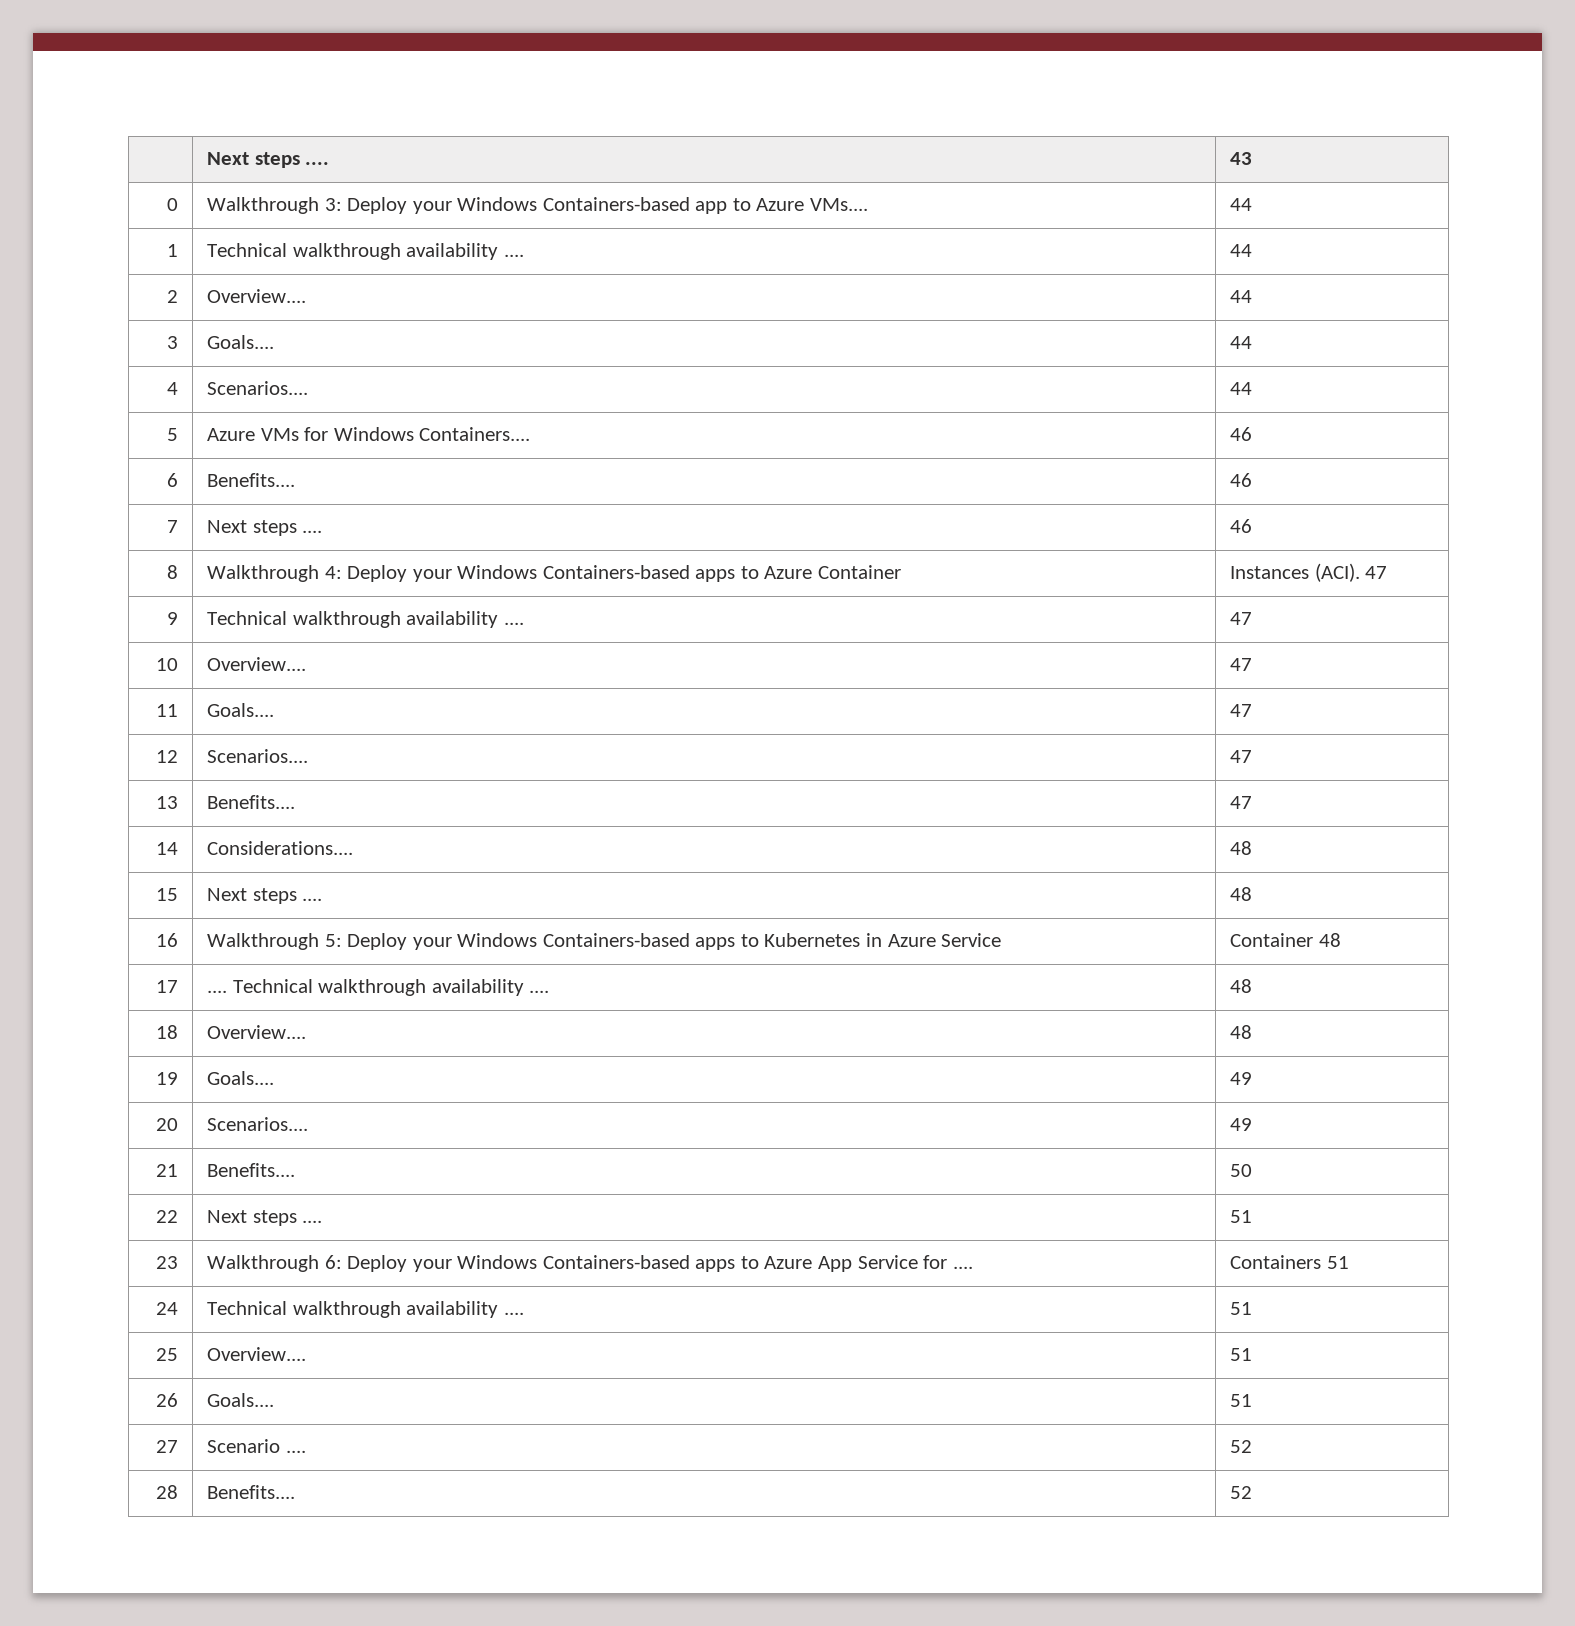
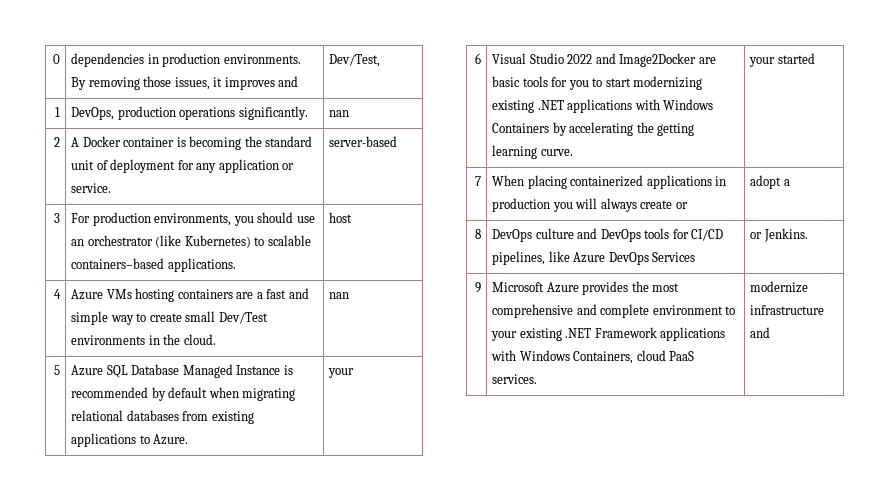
- | Next steps .... | 43
- 0 | Walkthrough 3: Deploy your Windows Containers-based app to Azure VMs.... | 44
- 1 | Technical walkthrough availability .... | 44
- 2 | Overview.... | 44
- 3 | Goals.... | 44
- 4 | Scenarios.... | 44
- 5 | Azure VMs for Windows Containers.... | 46
- 6 | Benefits.... | 46
- 7 | Next steps .... | 46
- 8 | Walkthrough 4: Deploy your Windows Containers-based apps to Azure Container | Instances (ACI). 47
- 9 | Technical walkthrough availability .... | 47
- 10 | Overview.... | 47
- 11 | Goals.... | 47
- 12 | Scenarios.... | 47
- 13 | Benefits.... | 47
- 14 | Considerations.... | 48
- 15 | Next steps .... | 48
- 16 | Walkthrough 5: Deploy your Windows Containers-based apps to Kubernetes in Azure Service | Container 48
- 17 | .... Technical walkthrough availability .... | 48
- 18 | Overview.... | 48
- 19 | Goals.... | 49
- 20 | Scenarios.... | 49
- 21 | Benefits.... | 50
- 22 | Next steps .... | 51
- 23 | Walkthrough 6: Deploy your Windows Containers-based apps to Azure App Service for .... | Containers 51
- 24 | Technical walkthrough availability .... | 51
- 25 | Overview.... | 51
- 26 | Goals.... | 51
- 27 | Scenario .... | 52
- 28 | Benefits.... | 52
+ 0 | dependencies in production environments. By removing those issues, it improves and | Dev/Test,
+ 1 | DevOps, production operations significantly. | nan
+ 2 | A Docker container is becoming the standard unit of deployment for any application or service. | server-based
+ 3 | For production environments, you should use an orchestrator (like Kubernetes) to scalable containers–based applications. | host
+ 4 | Azure VMs hosting containers are a fast and simple way to create small Dev/Test environments in the cloud. | nan
+ 5 | Azure SQL Database Managed Instance is recommended by default when migrating relational databases from existing applications to Azure. | your
+ 6 | Visual Studio 2022 and Image2Docker are basic tools for you to start modernizing existing .NET applications with Windows Containers by accelerating the getting learning curve. | your started
+ 7 | When placing containerized applications in production you will always create or | adopt a
+ 8 | DevOps culture and DevOps tools for CI/CD pipelines, like Azure DevOps Services | or Jenkins.
+ 9 | Microsoft Azure provides the most comprehensive and complete environment to your existing .NET Framework applications with Windows Containers, cloud PaaS services. | modernize infrastructure and

